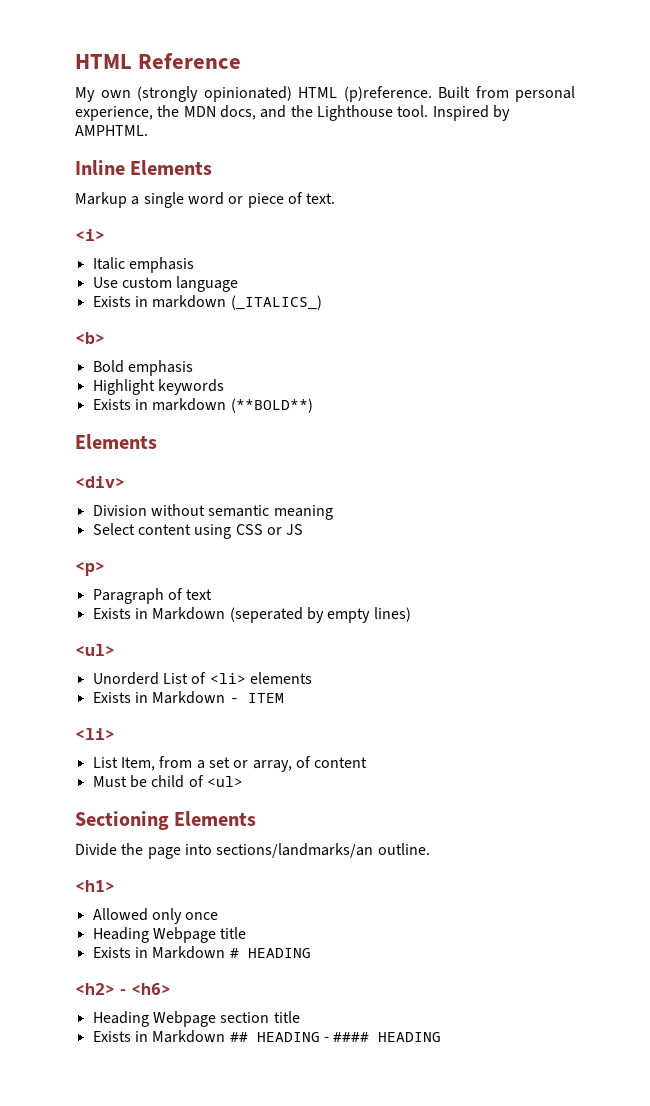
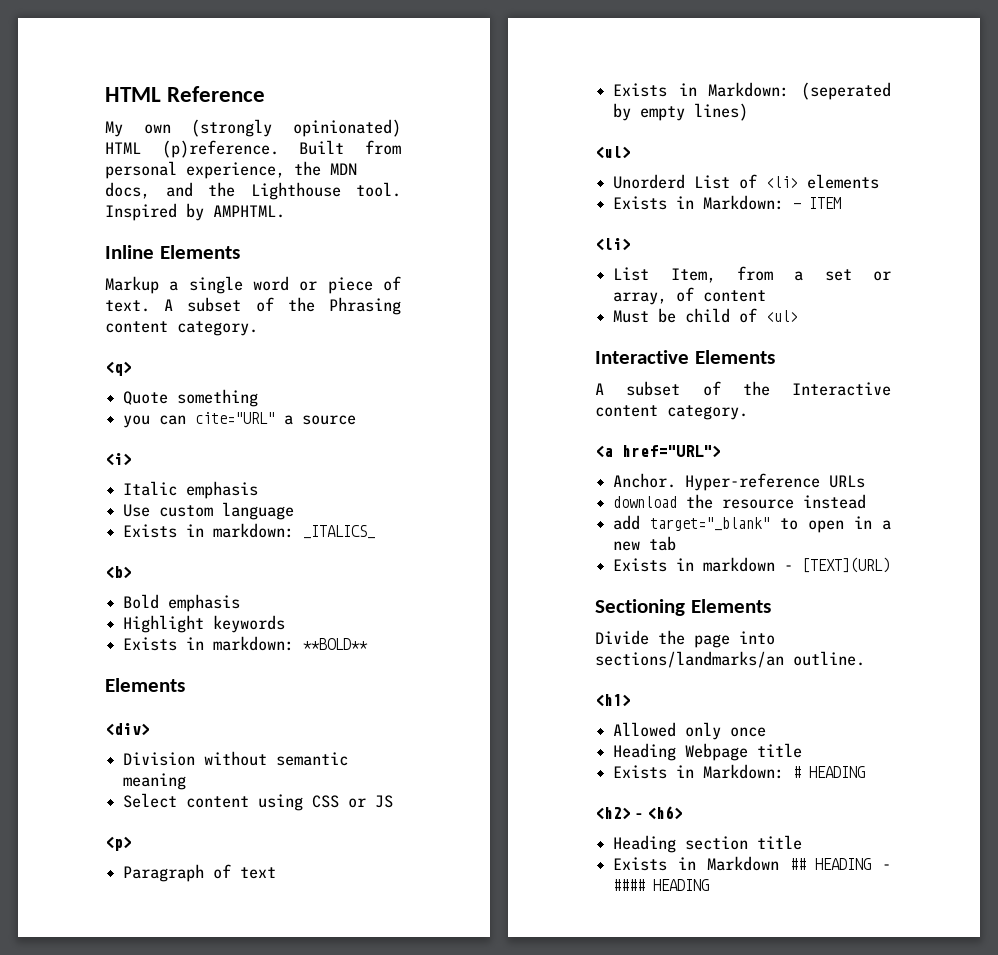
+ A subset of the Phrasing content category.
+ <q>
+ Quote something
+ you can cite="URL" a source
- Exists in markdown (_ITALICS_)
+ Exists in markdown: _ITALICS_
- Exists in markdown (**BOLD**)
+ Exists in markdown: **BOLD**
- Exists in Markdown (seperated by empty lines)
+ Exists in Markdown: (seperated by empty lines)
- Exists in Markdown - ITEM
+ Exists in Markdown: - ITEM
+ Interactive Elements
+ A subset of the Interactive content category.
+ <a href="URL">
+ Anchor. Hyper-reference URLs
+ download the resource instead
+ add target="_blank" to open in a new tab
+ Exists in markdown - [TEXT](URL)
- Exists in Markdown # HEADING
+ Exists in Markdown: # HEADING
- Heading Webpage section title
+ Heading section title

